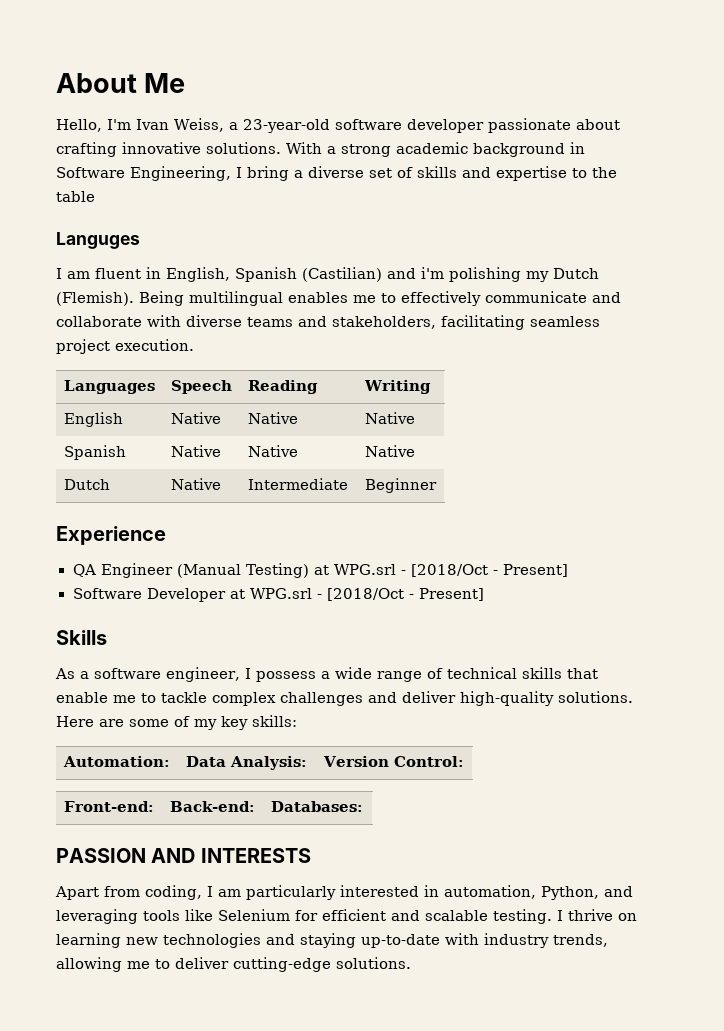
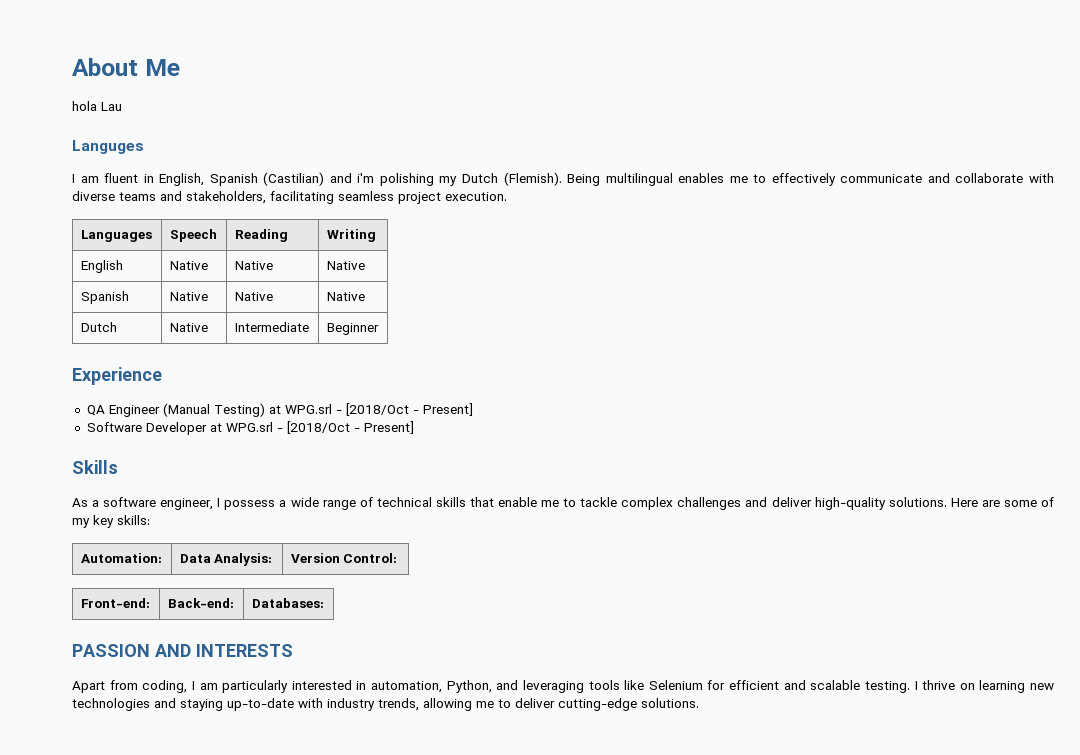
- Hello, I'm Ivan Weiss, a 23-year-old software developer passionate about crafting innovative solutions. With a strong academic background in Software Engineering, I bring a diverse set of skills and expertise to the table
+ hola Lau

